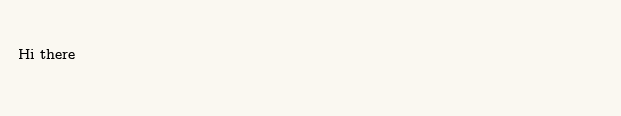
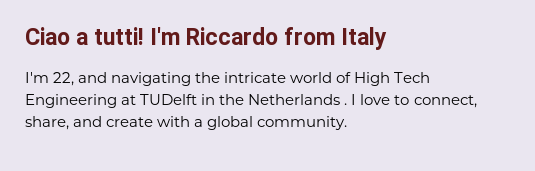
- Hi there
+ Ciao a tutti! I'm Riccardo from Italy
+ I'm 22, and navigating the intricate world of High Tech Engineering at TUDelft in the Netherlands . I love to connect, share, and create with a global community.

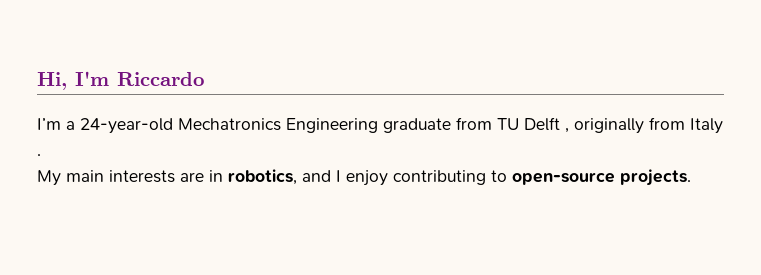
- Ciao a tutti! I'm Riccardo from Italy
- I'm 22, and navigating the intricate world of High Tech Engineering at TUDelft in the Netherlands . I love to connect, share, and create with a global community.
+ Hi, I'm Riccardo
+ I’m a 24-year-old Mechatronics Engineering graduate from TU Delft , originally from Italy .
+ My main interests are in robotics, and I enjoy contributing to open-source projects.

